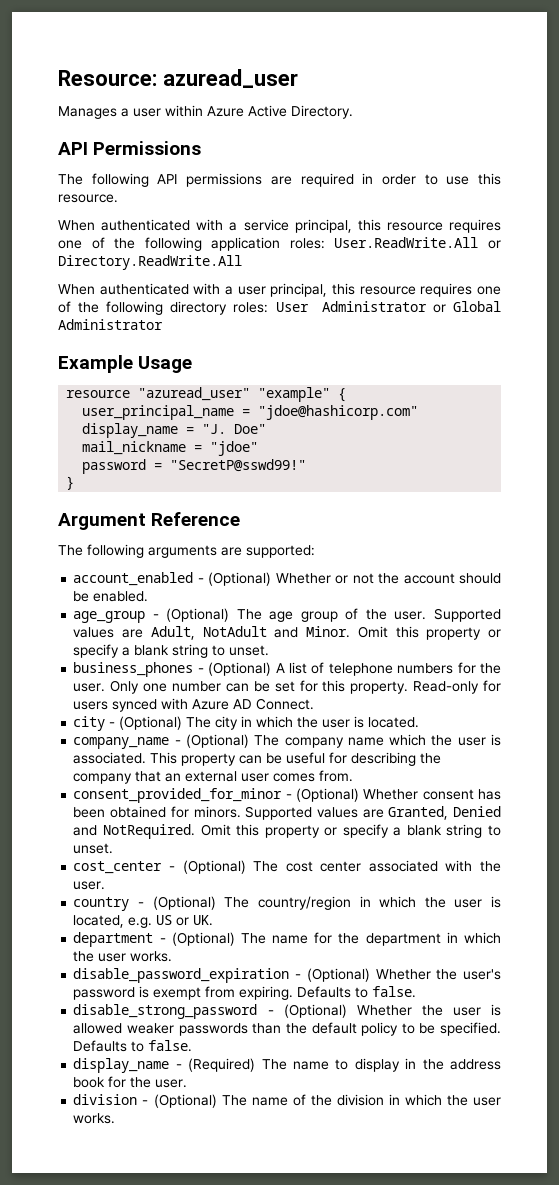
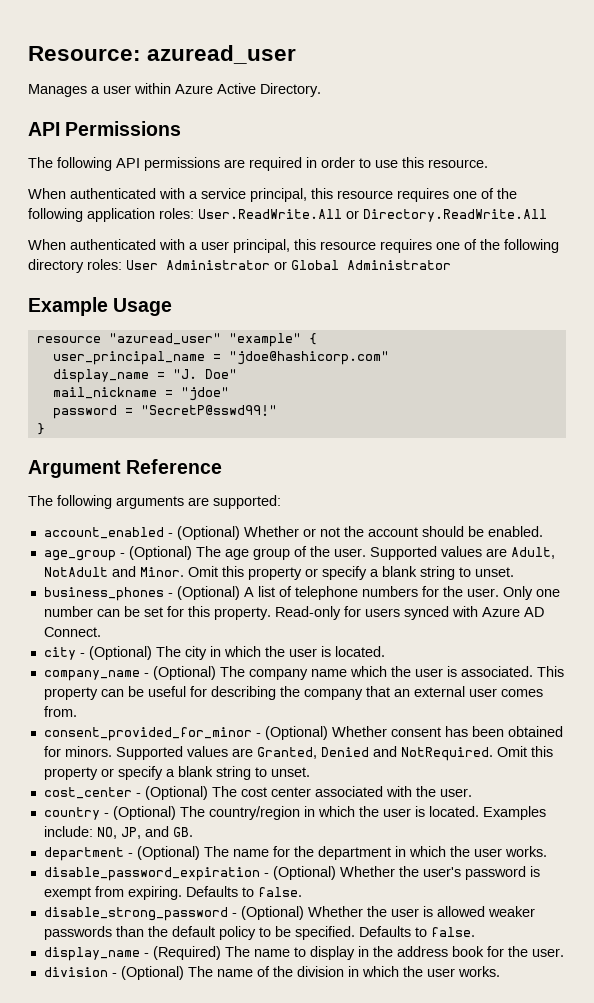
- country - (Optional) The country/region in which the user is located, e.g. US or UK.
+ country - (Optional) The country/region in which the user is located. Examples include: NO, JP, and GB.

